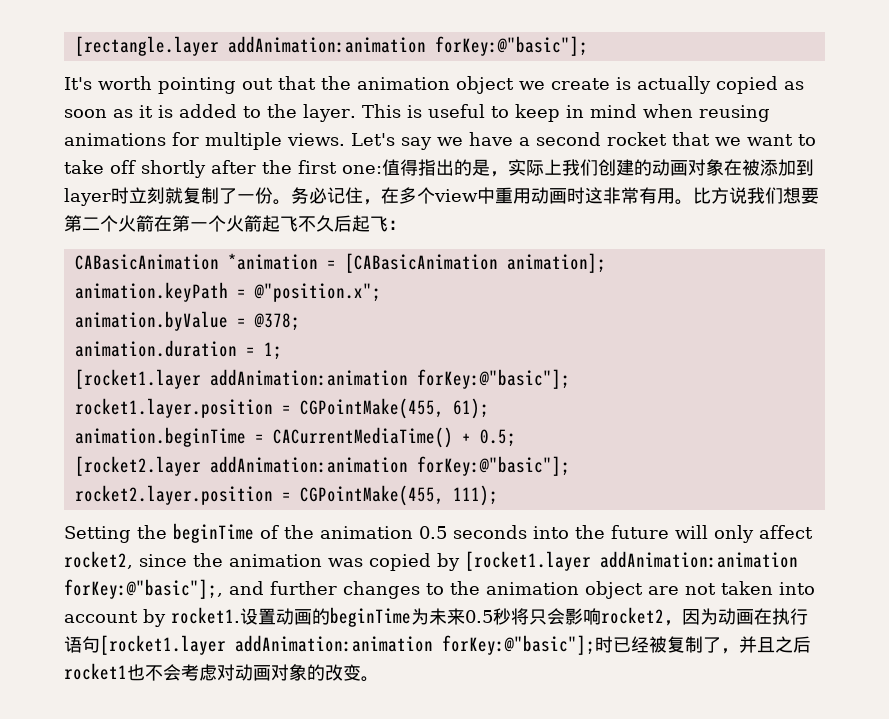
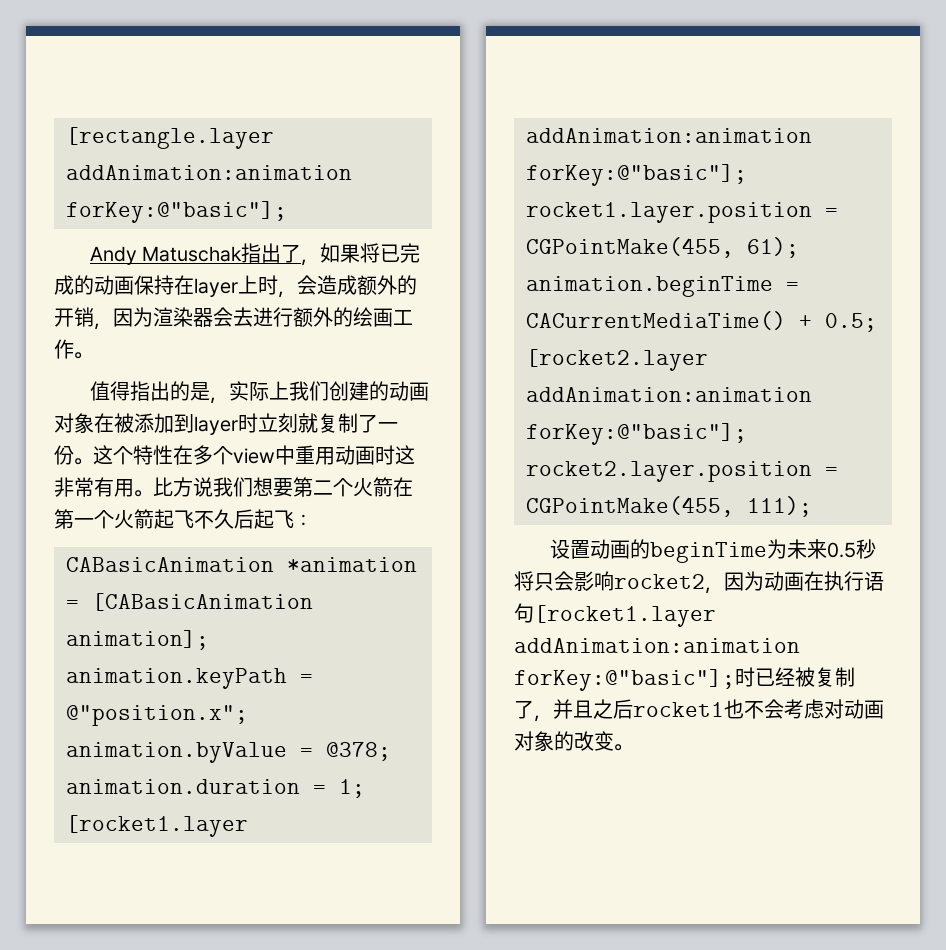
- It's worth pointing out that the animation object we create is actually copied as soon as it is added to the layer. This is useful to keep in mind when reusing animations for multiple views. Let's say we have a second rocket that we want to take off shortly after the first one:值得指出的是，实际上我们创建的动画对象在被添加到layer时立刻就复制了一份。
+ Andy Matuschak指出了，如果将已完成的动画保持在layer上时，会造成额外的开销，因为渲染器会去进行额外的绘画工作。
+ 值得指出的是，实际上我们创建的动画对象在被添加到layer时立刻就复制了一份。
- 务必记住，在多个view中重用动画时这非常有用。
+ 这个特性在多个view中重用动画时这非常有用。
- Setting the beginTime of the animation 0.5 seconds into the future will only affect rocket2, since the animation was copied by [rocket1.layer addAnimation:animation forKey:@"basic"];, and further changes to the animation object are not taken into account by rocket1.

